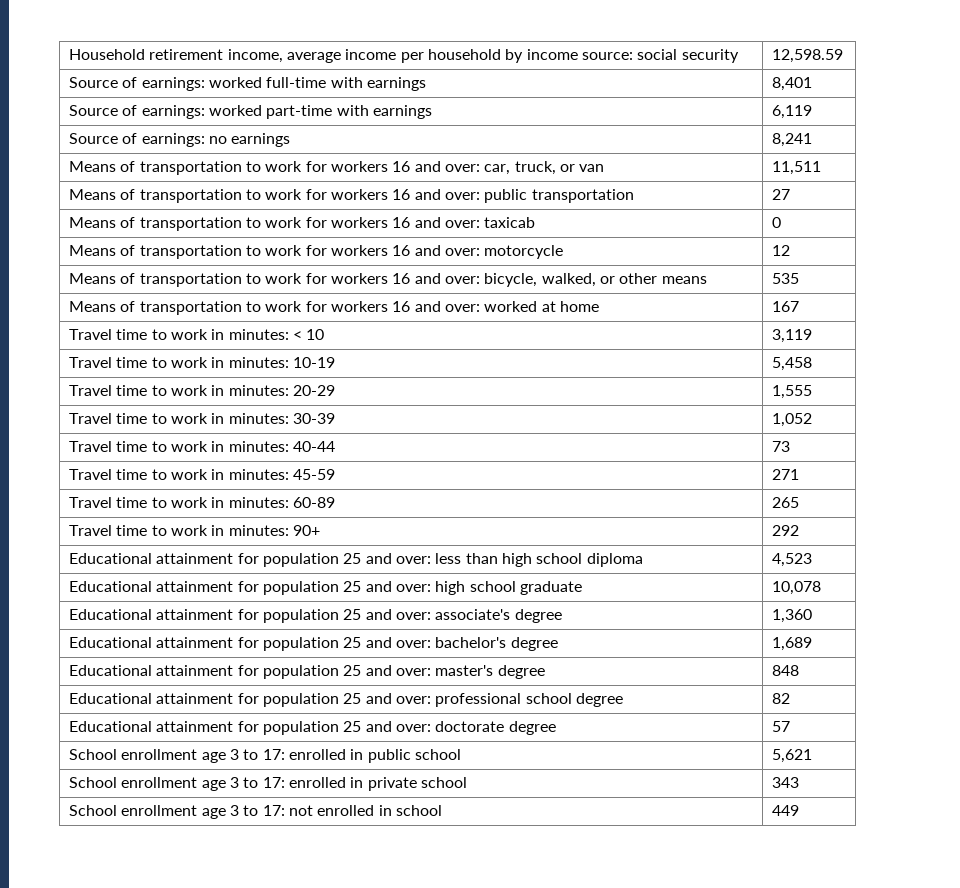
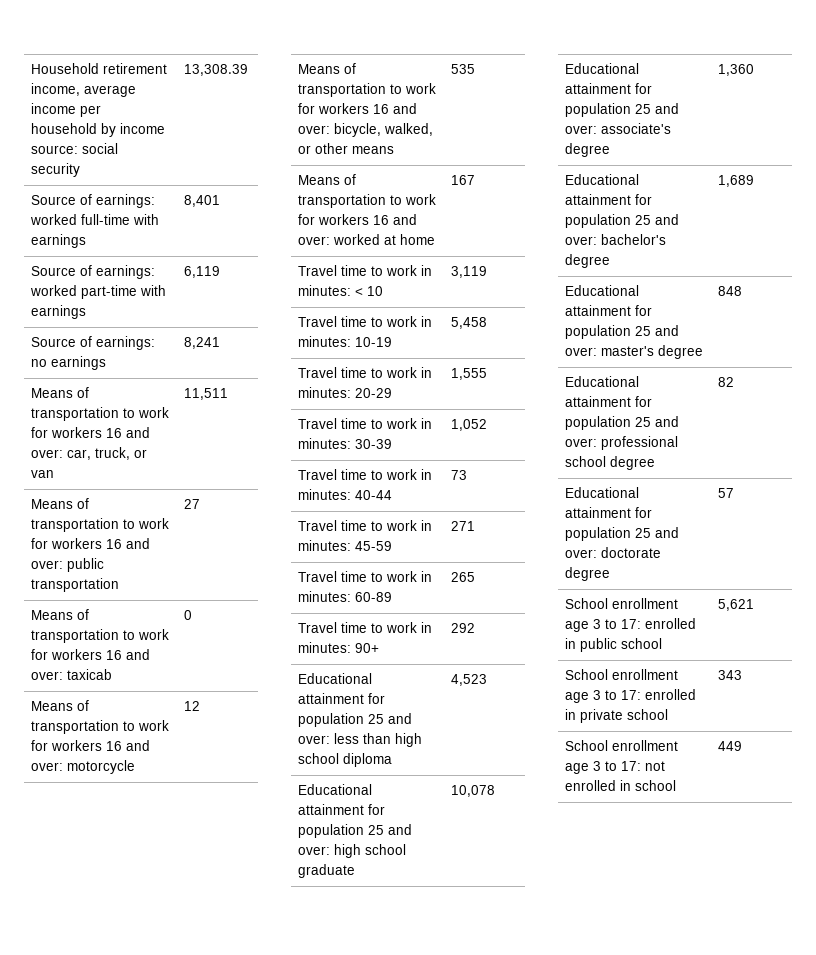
- Household retirement income, average income per household by income source: social security | 12,598.59
+ Household retirement income, average income per household by income source: social security | 13,308.39

